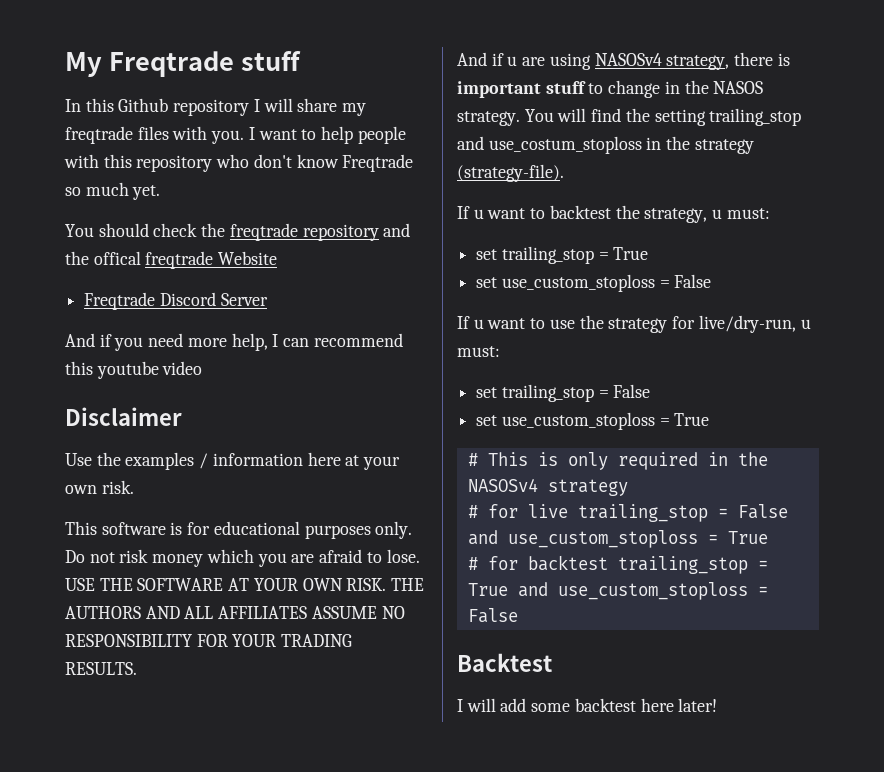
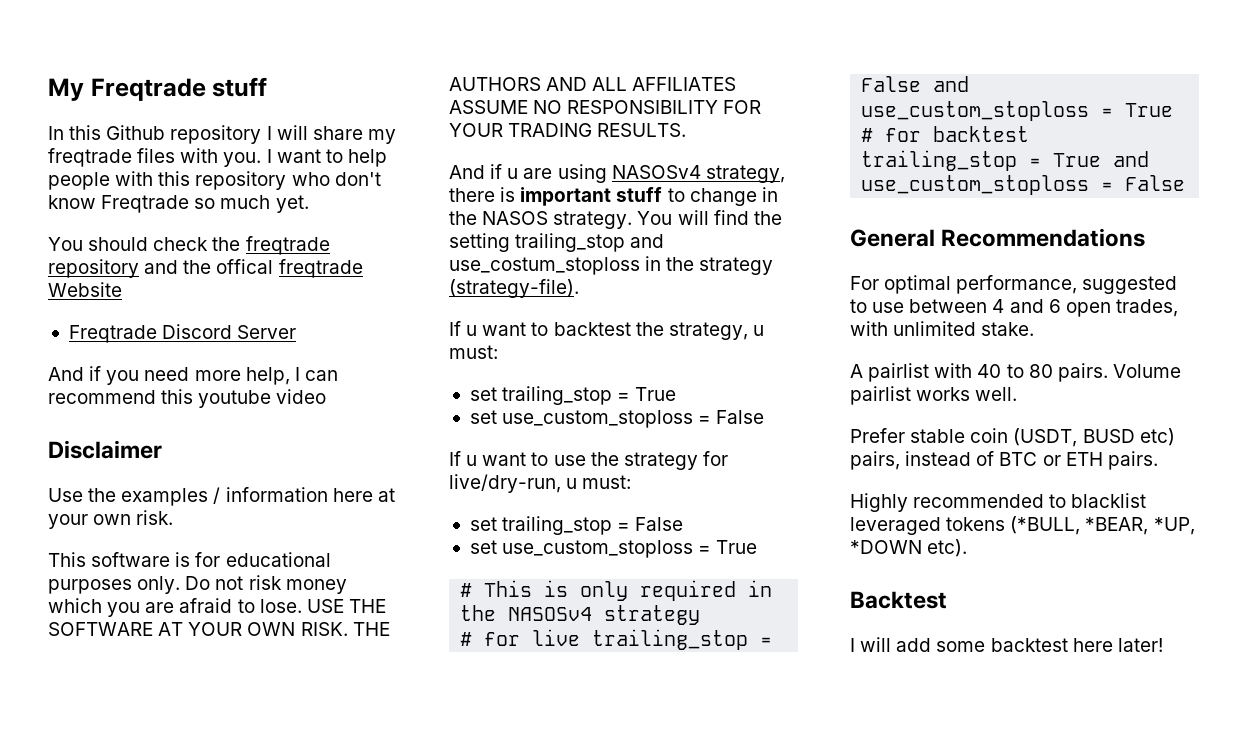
+ General Recommendations
+ For optimal performance, suggested to use between 4 and 6 open trades, with unlimited stake.
+ A pairlist with 40 to 80 pairs. Volume pairlist works well.
+ Prefer stable coin (USDT, BUSD etc) pairs, instead of BTC or ETH pairs.
+ Highly recommended to blacklist leveraged tokens (*BULL, *BEAR, *UP, *DOWN etc).

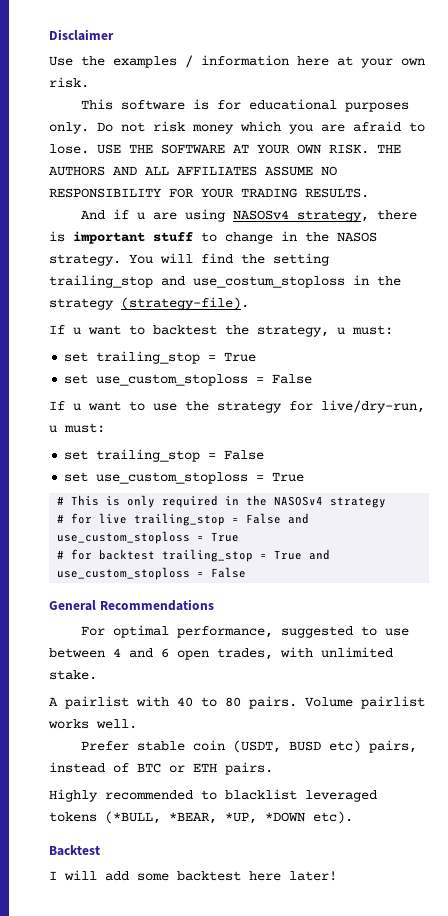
- My Freqtrade stuff
- In this Github repository I will share my freqtrade files with you. I want to help people with this repository who don't know Freqtrade so much yet.
- You should check the freqtrade repository and the offical freqtrade Website
- Freqtrade Discord Server
- And if you need more help, I can recommend this youtube video

